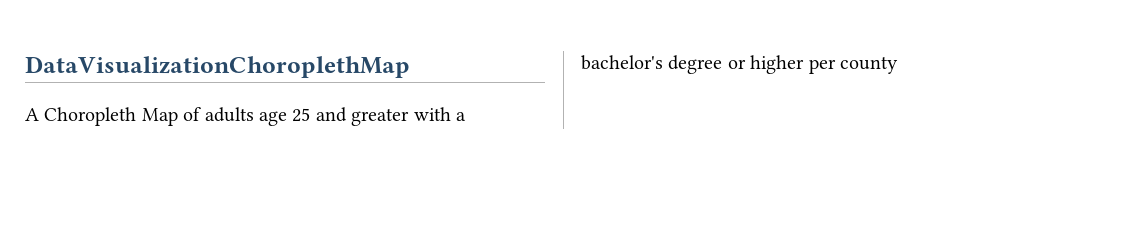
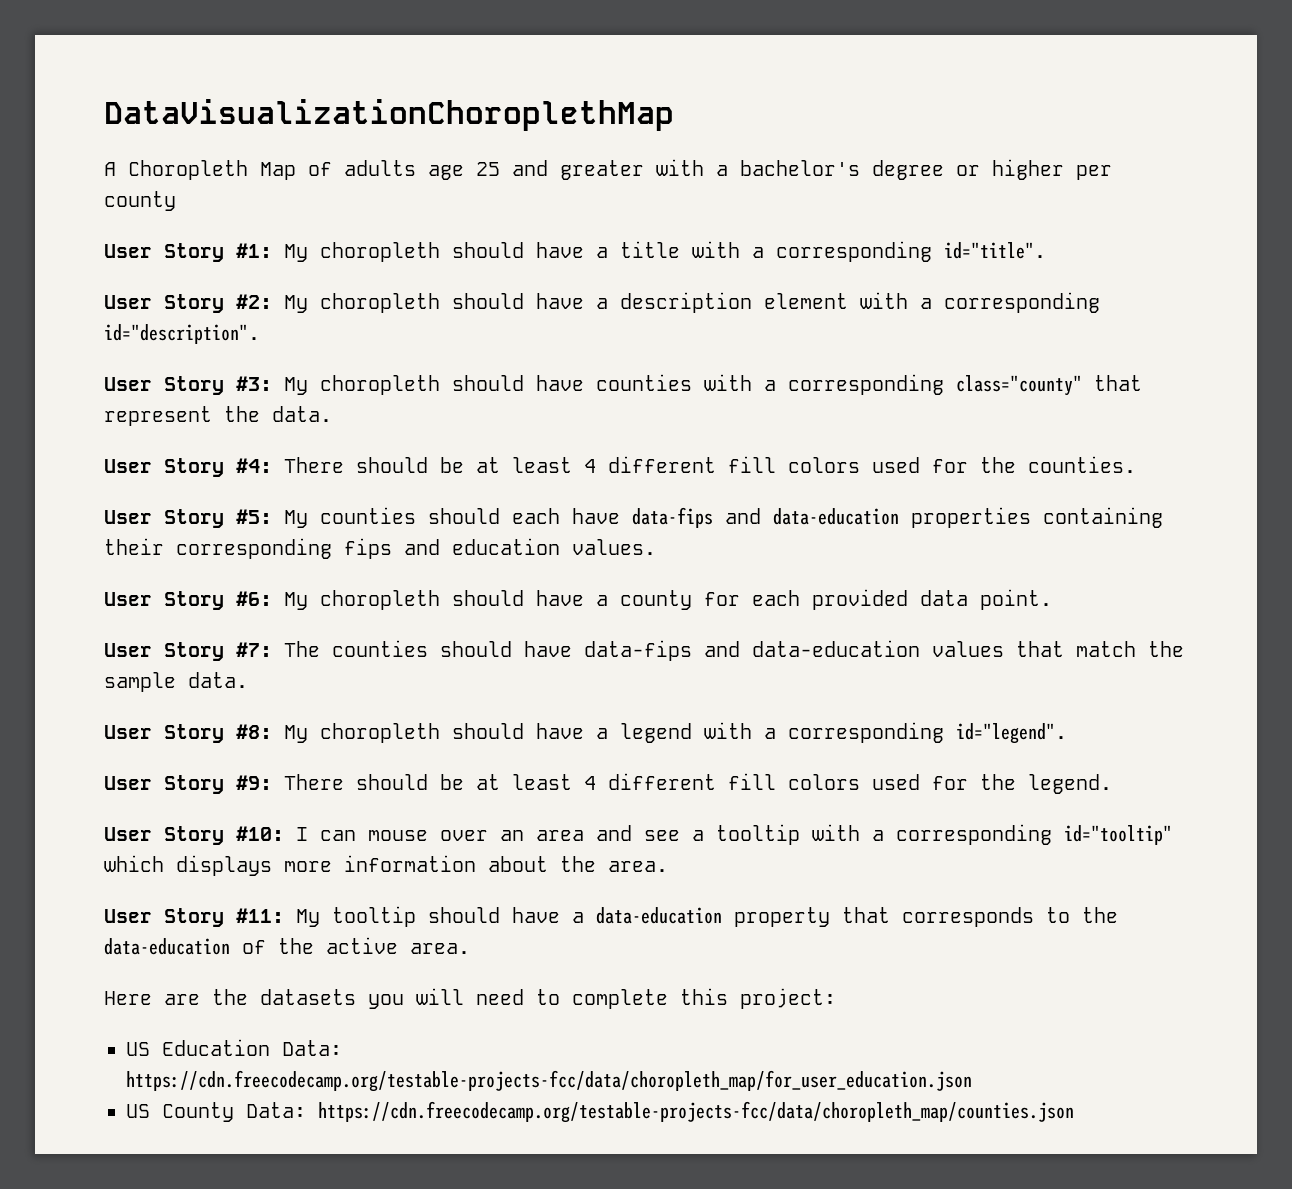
+ User Story #1: My choropleth should have a title with a corresponding id="title".
+ User Story #2: My choropleth should have a description element with a corresponding id="description".
+ User Story #3: My choropleth should have counties with a corresponding class="county" that represent the data.
+ User Story #4: There should be at least 4 different fill colors used for the counties.
+ User Story #5: My counties should each have data-fips and data-education properties containing their corresponding fips and education values.
+ User Story #6: My choropleth should have a county for each provided data point.
+ User Story #7: The counties should have data-fips and data-education values that match the sample data.
+ User Story #8: My choropleth should have a legend with a corresponding id="legend".
+ User Story #9: There should be at least 4 different fill colors used for the legend.
+ User Story #10: I can mouse over an area and see a tooltip with a corresponding id="tooltip" which displays more information about the area.
+ User Story #11: My tooltip should have a data-education property that corresponds to the data-education of the active area.
+ Here are the datasets you will need to complete this project:
+ US Education Data: https://cdn.freecodecamp.org/testable-projects-fcc/data/choropleth_map/for_user_education.json
+ US County Data: https://cdn.freecodecamp.org/testable-projects-fcc/data/choropleth_map/counties.json

